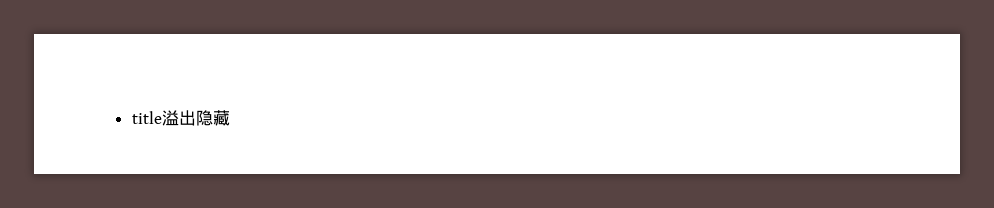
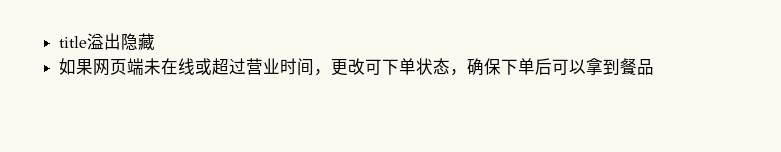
+ 如果网页端未在线或超过营业时间，更改可下单状态，确保下单后可以拿到餐品

